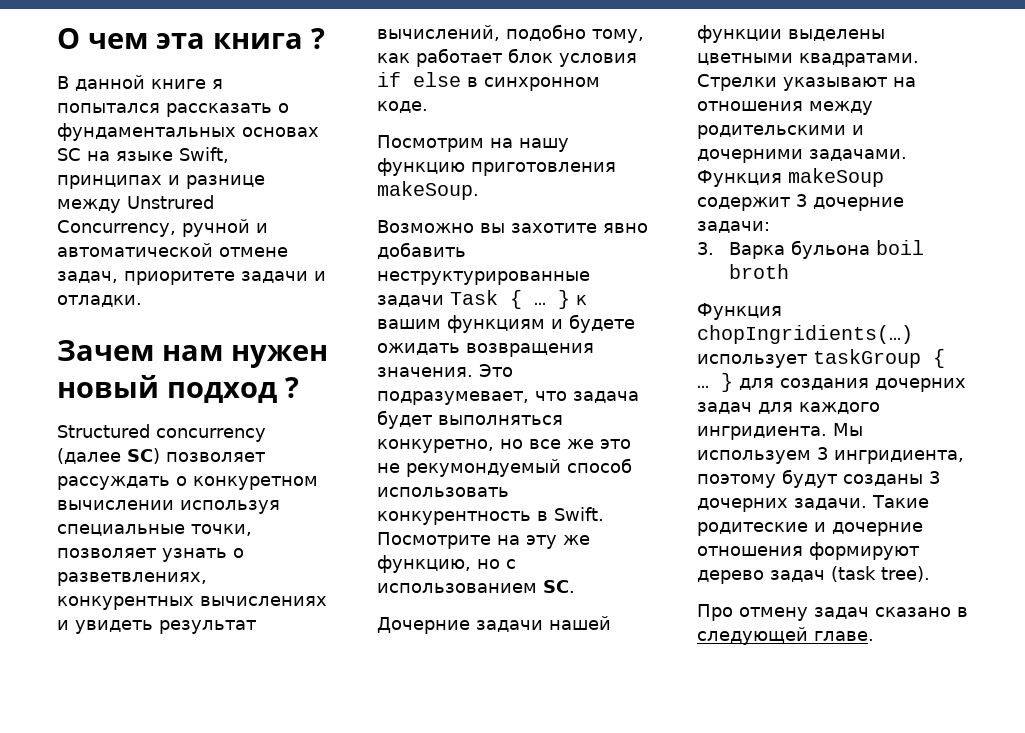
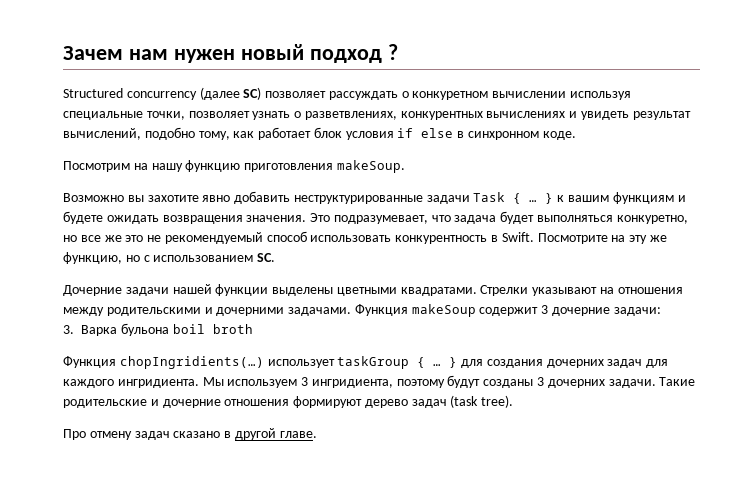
- О чем эта книга ?
- В данной книге я попытался рассказать о фундаментальных основах SC на языке Swift, принципах и разнице между Unstrured Concurrency, ручной и автоматической отмене задач, приоритете задачи и отладки.
- Это подразумевает, что задача будет выполняться конкуретно, но все же это не рекумондуемый способ использовать конкурентность в Swift.
+ Это подразумевает, что задача будет выполняться конкуретно, но все же это не рекомендуемый способ использовать конкурентность в Swift.
- Такие родитеские и дочерние отношения формируют дерево задач (task tree).
+ Такие родительские и дочерние отношения формируют дерево задач (task tree).
- Про отмену задач сказано в следующей главе.
+ Про отмену задач сказано в другой главе.

